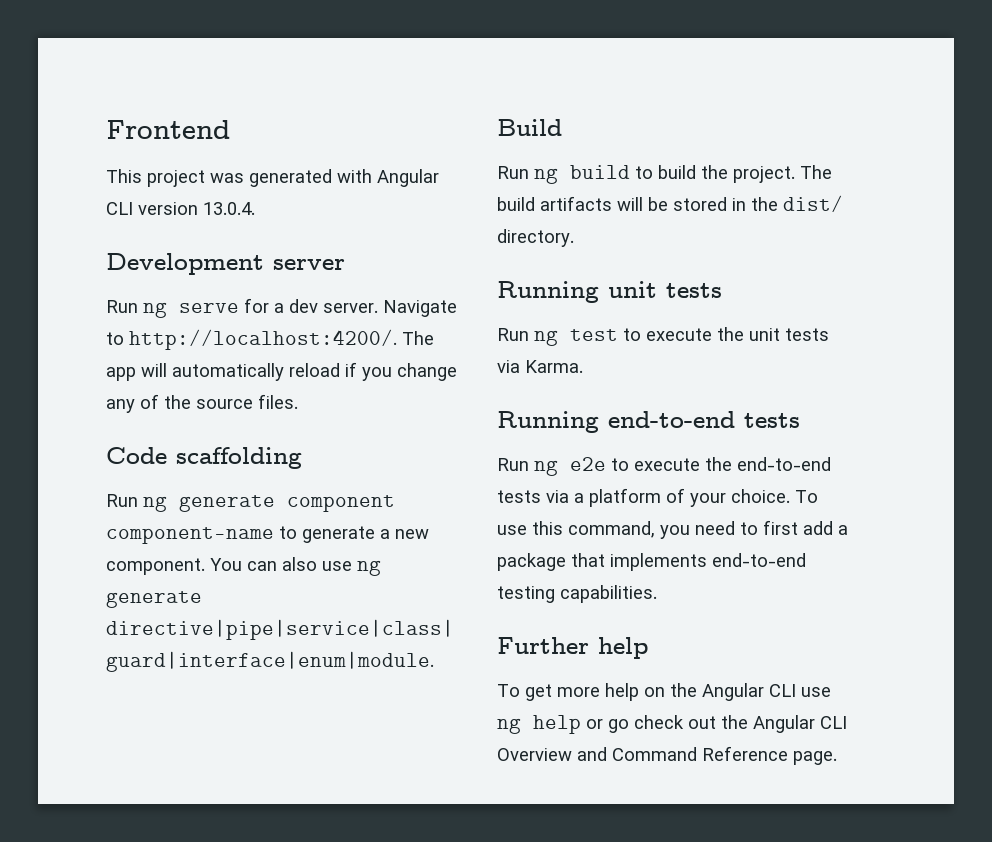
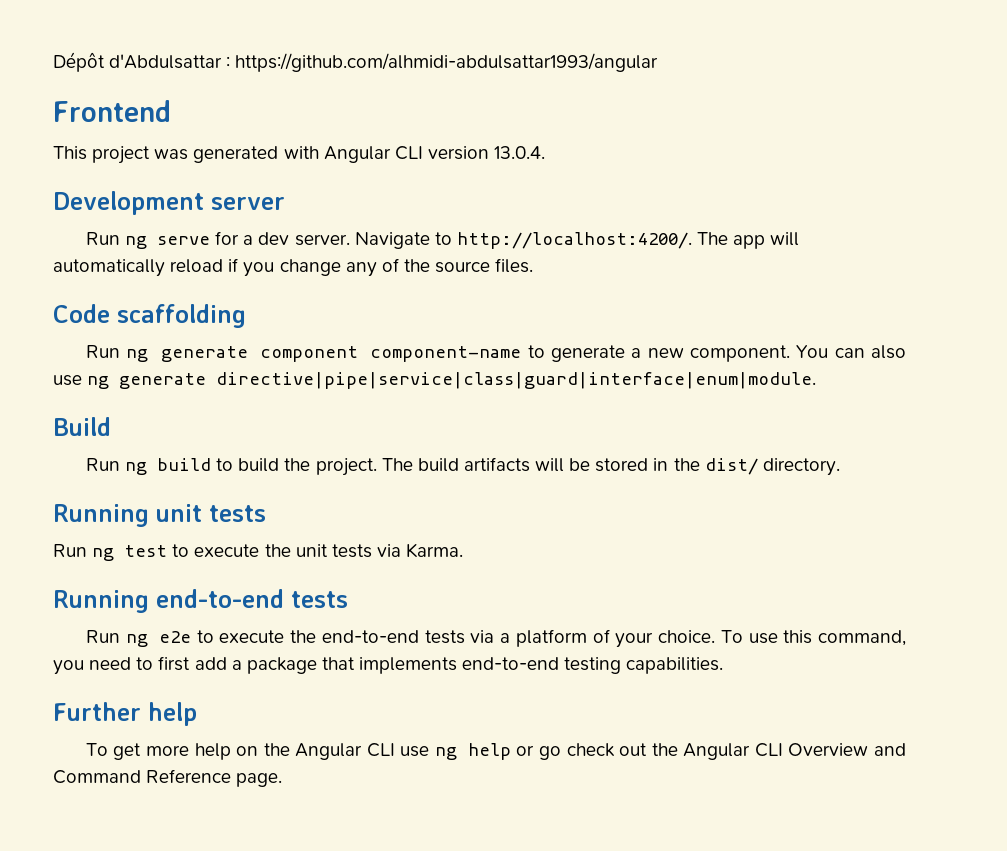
+ Dépôt d'Abdulsattar : https://github.com/alhmidi-abdulsattar1993/angular

